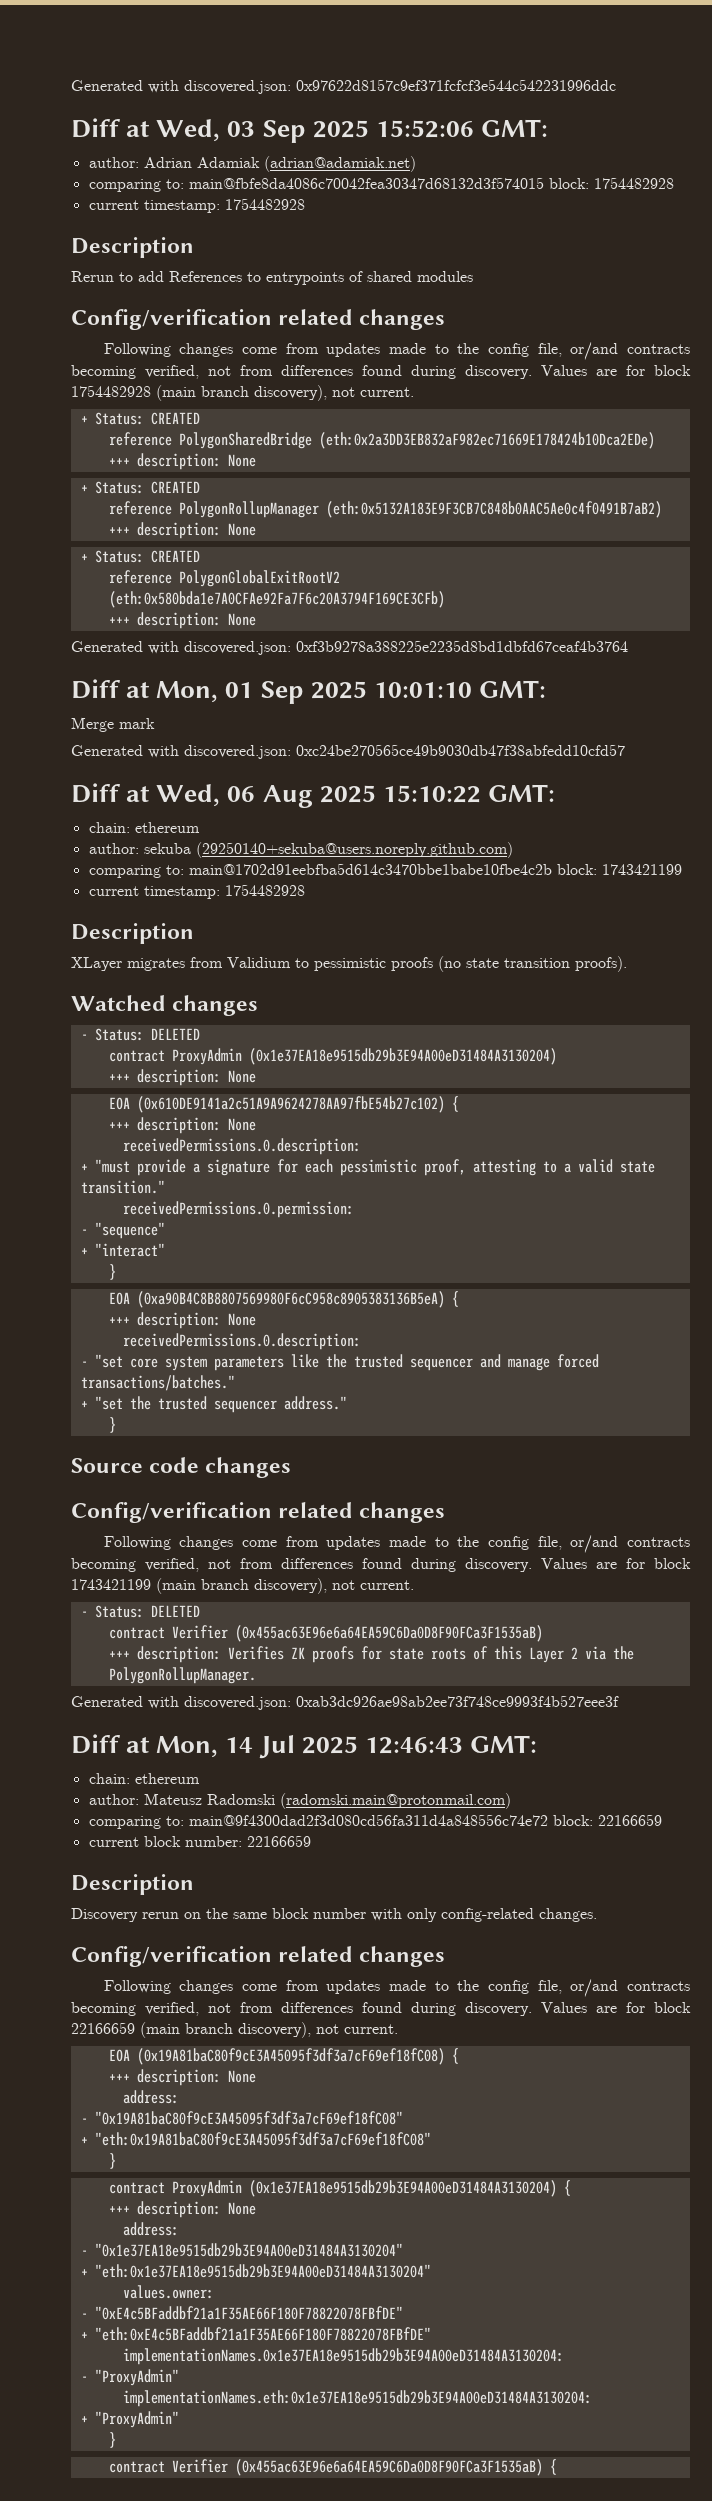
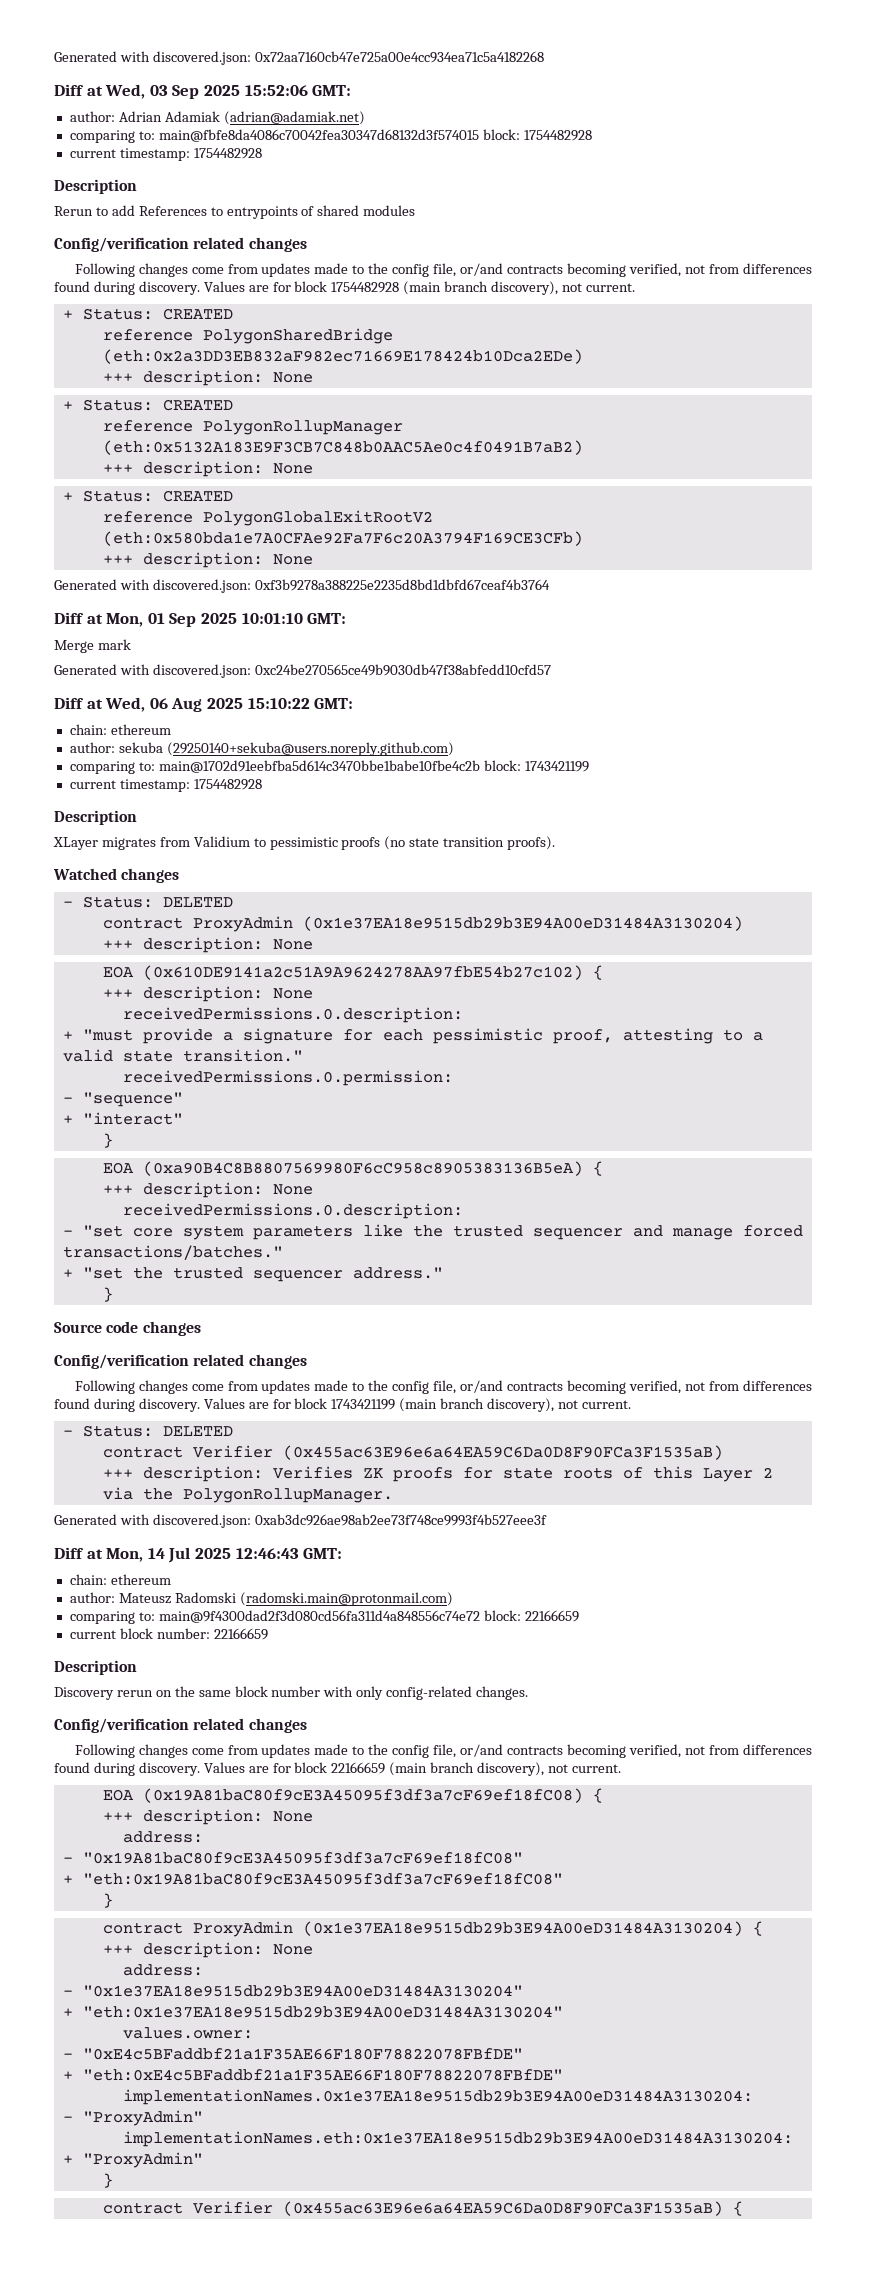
- Generated with discovered.json: 0x97622d8157c9ef371fcfcf3e544c542231996ddc
+ Generated with discovered.json: 0x72aa7160cb47e725a00e4cc934ea71c5a4182268

